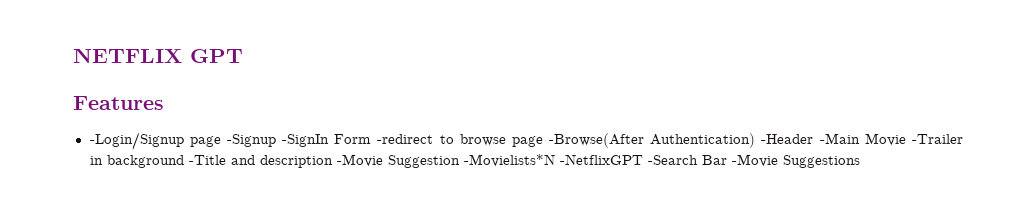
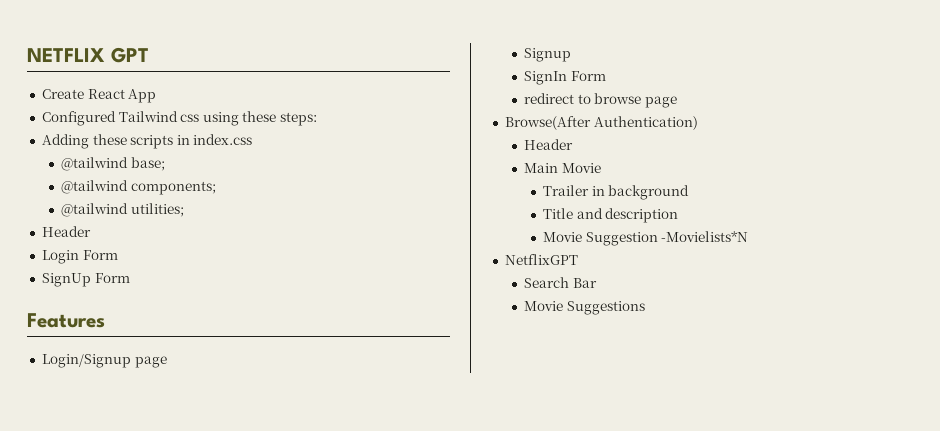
+ Create React App
+ Configured Tailwind css using these steps:
+ Adding these scripts in index.css
+ @tailwind base;
+ @tailwind components;
+ @tailwind utilities;
+ Header
+ Login Form
+ SignUp Form
- -Login/Signup page -Signup -SignIn Form -redirect to browse page -Browse(After Authentication) -Header -Main Movie -Trailer in background -Title and description -Movie Suggestion -Movielists*N -NetflixGPT -Search Bar -Movie Suggestions
+ Login/Signup page
+ Signup
+ SignIn Form
+ redirect to browse page
+ Browse(After Authentication)
+ Header
+ Main Movie
+ Trailer in background
+ Title and description
+ Movie Suggestion -Movielists*N
+ NetflixGPT
+ Search Bar
+ Movie Suggestions

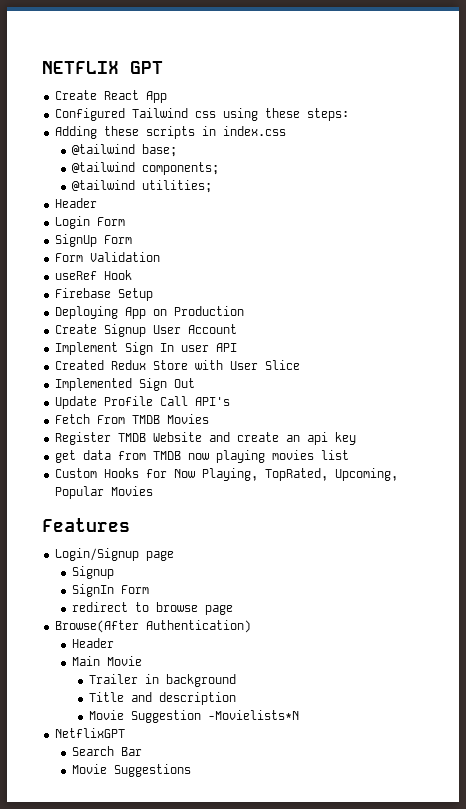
+ Form Validation
+ useRef Hook
+ Firebase Setup
+ Deploying App on Production
+ Create Signup User Account
+ Implement Sign In user API
+ Created Redux Store with User Slice
+ Implemented Sign Out
+ Update Profile Call API's
+ Fetch From TMDB Movies
+ Register TMDB Website and create an api key
+ get data from TMDB now playing movies list
+ Custom Hooks for Now Playing, TopRated, Upcoming, Popular Movies

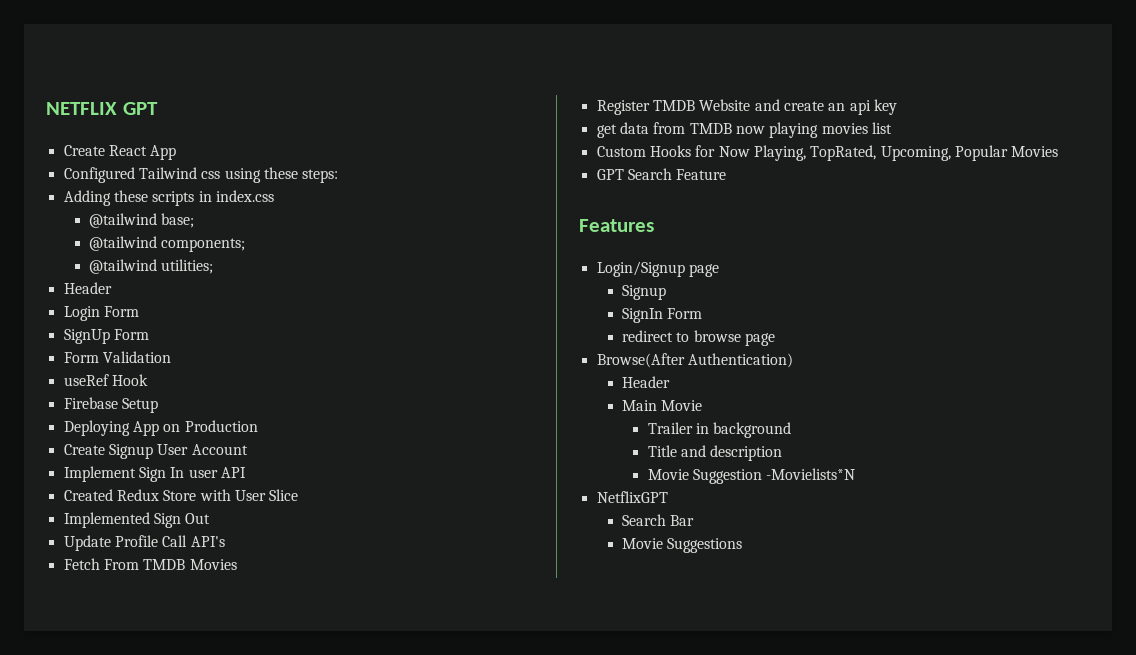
+ GPT Search Feature

